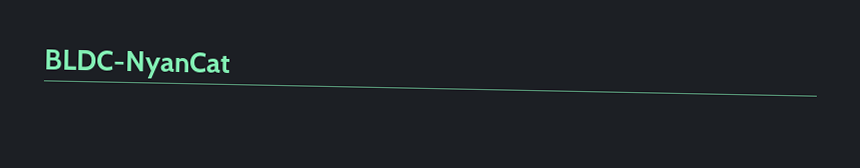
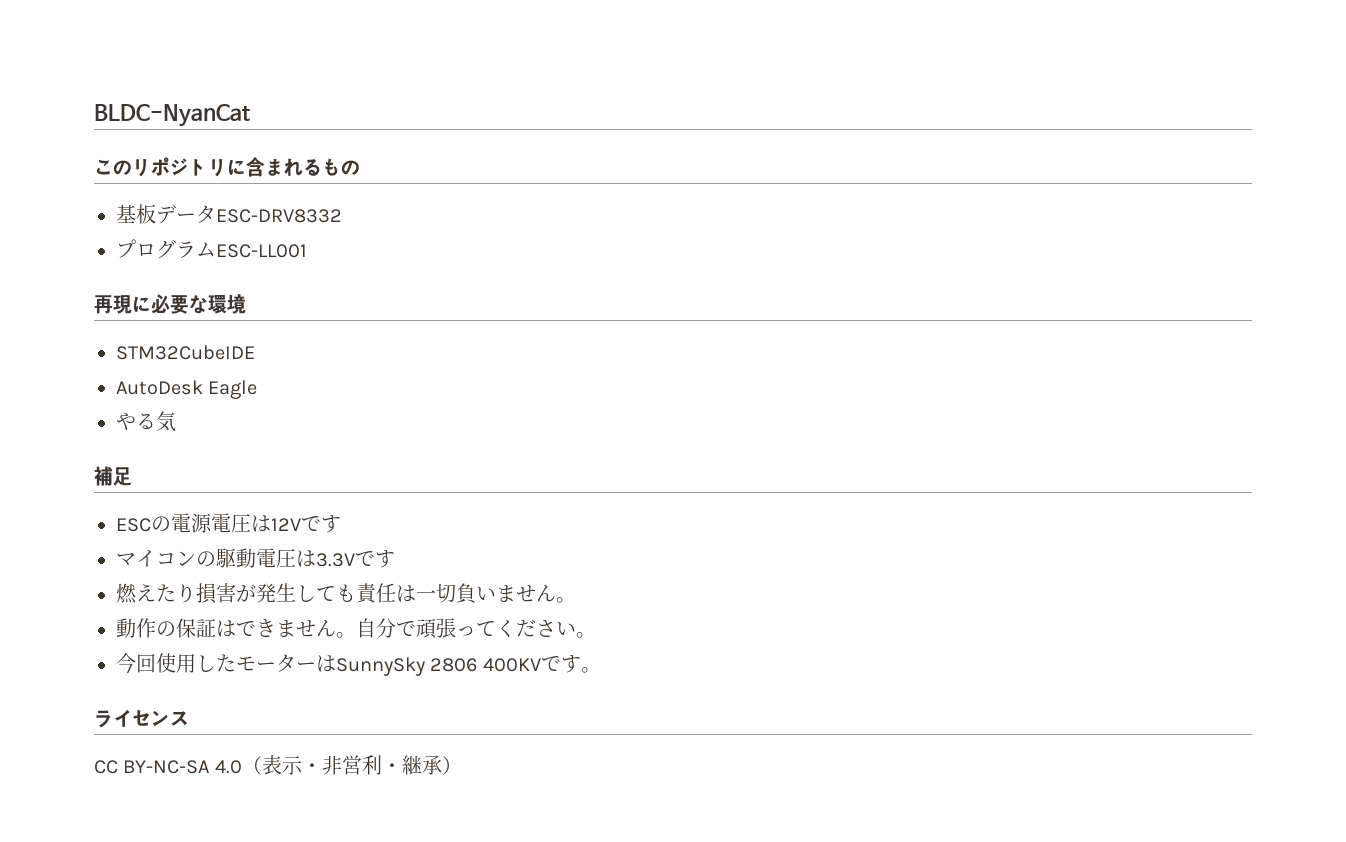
+ このリポジトリに含まれるもの
+ 基板データESC-DRV8332
+ プログラムESC-LL001
+ 再現に必要な環境
+ STM32CubeIDE
+ AutoDesk Eagle
+ やる気
+ 補足
+ ESCの電源電圧は12Vです
+ マイコンの駆動電圧は3.3Vです
+ 燃えたり損害が発生しても責任は一切負いません。
+ 動作の保証はできません。自分で頑張ってください。
+ 今回使用したモーターはSunnySky 2806 400KVです。
+ ライセンス
+ CC BY-NC-SA 4.0（表示・非営利・継承）

